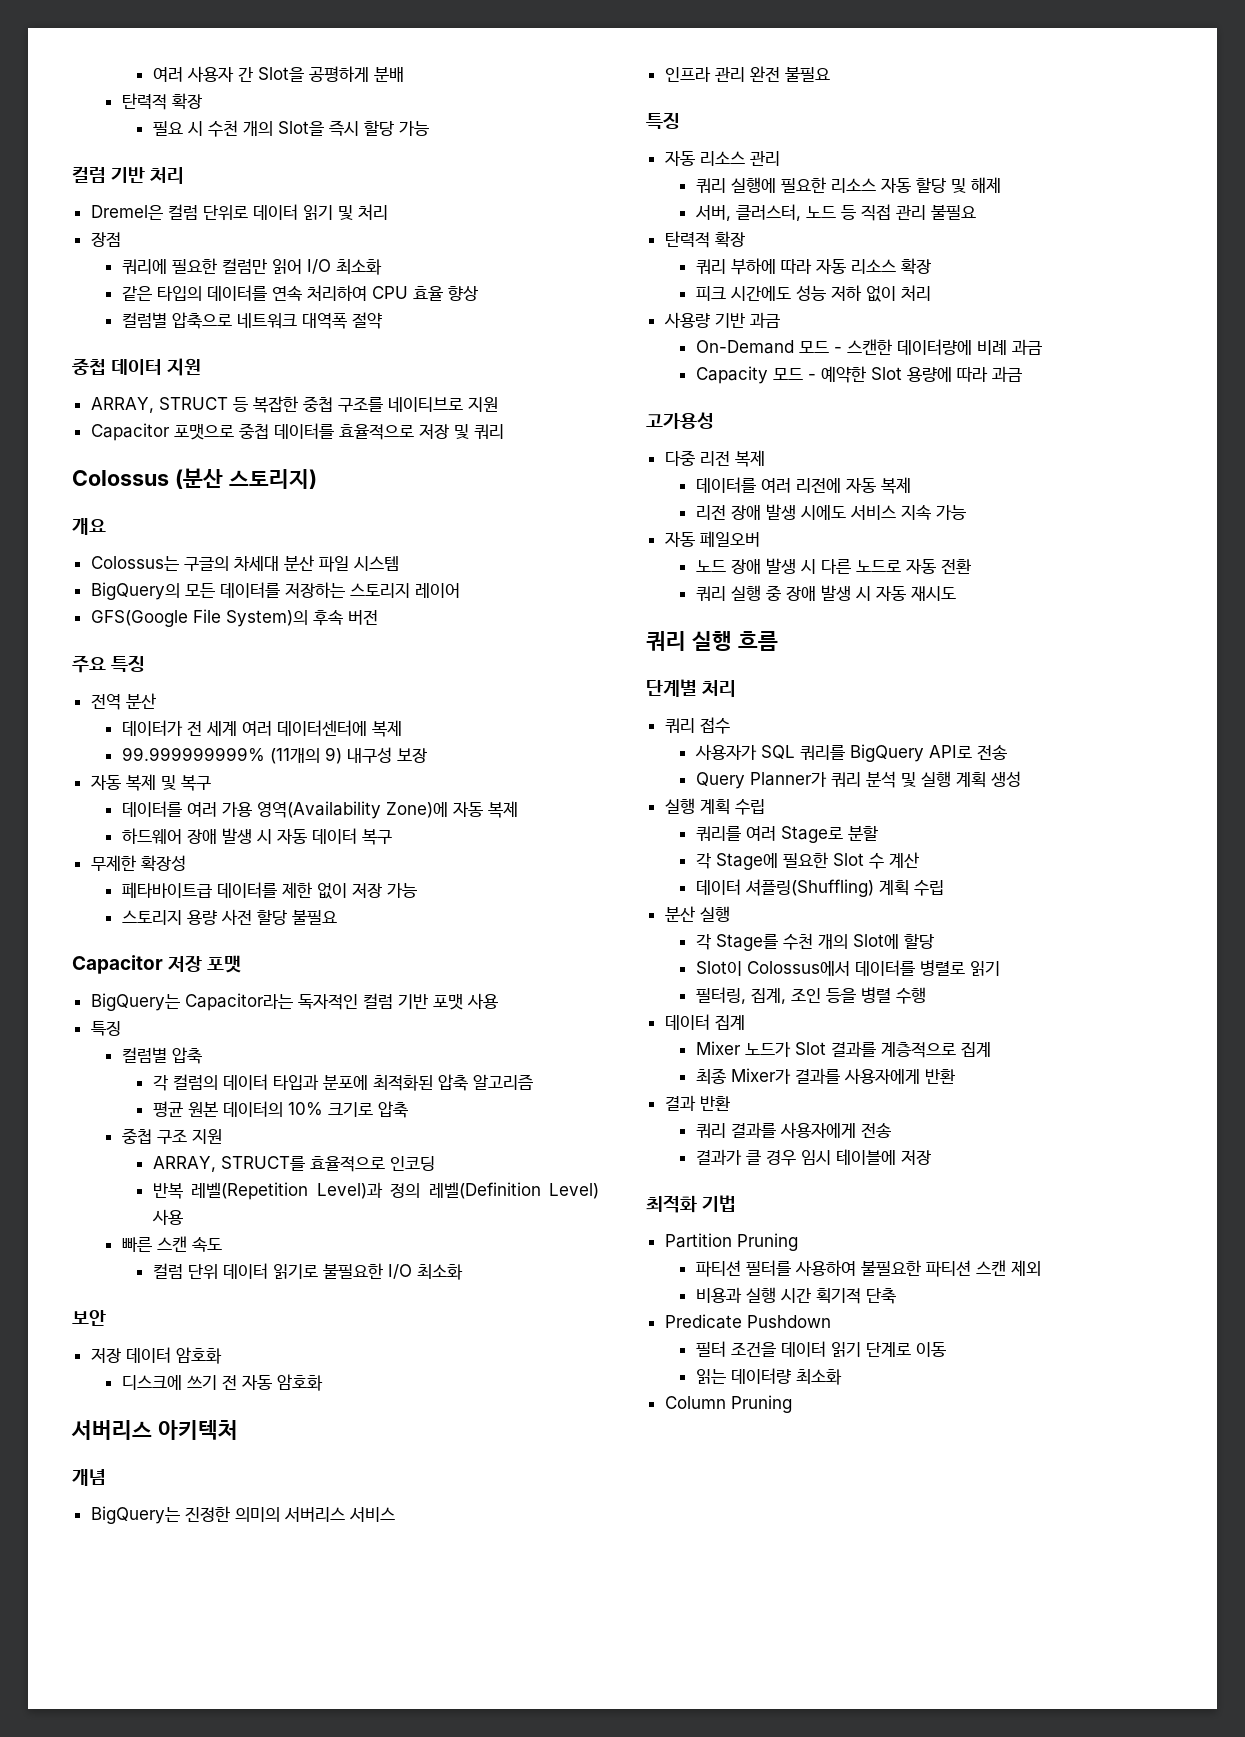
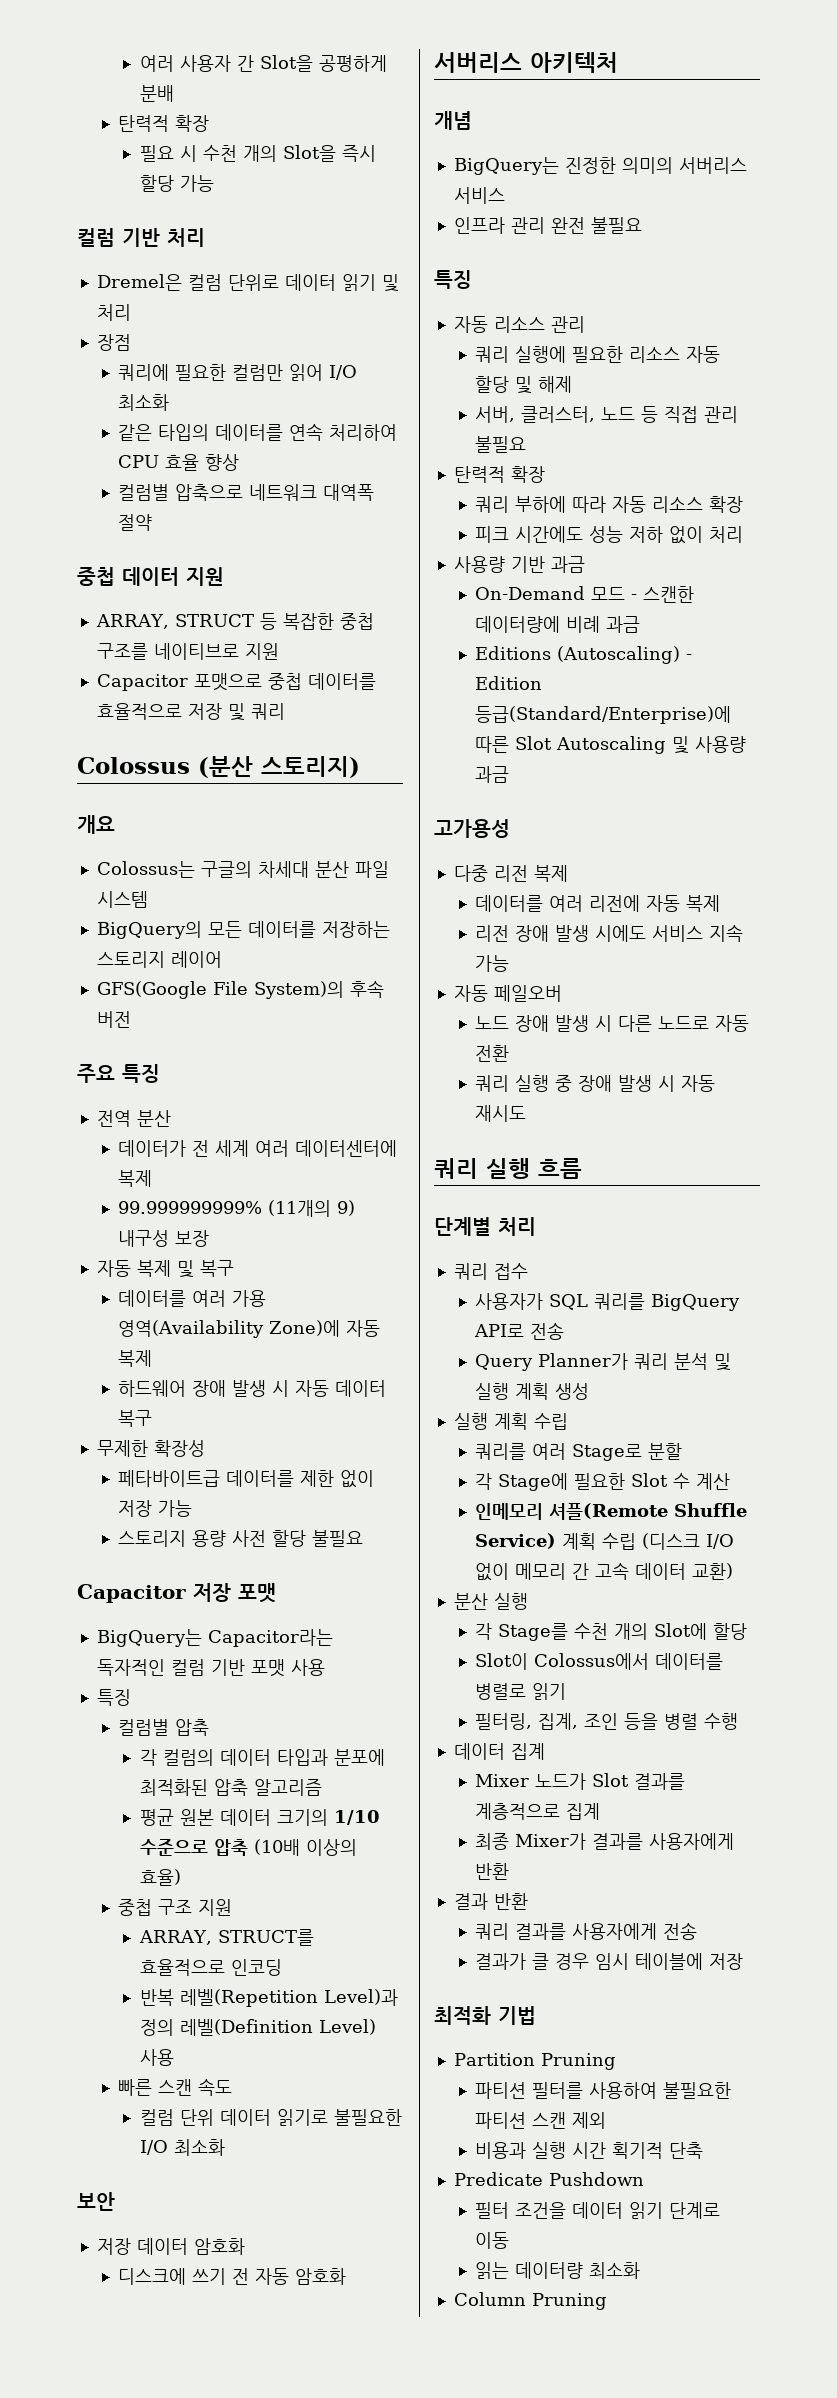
- 평균 원본 데이터의 10% 크기로 압축
+ 평균 원본 데이터 크기의 1/10 수준으로 압축 (10배 이상의 효율)
- Capacity 모드 - 예약한 Slot 용량에 따라 과금
+ Editions (Autoscaling) - Edition 등급(Standard/Enterprise)에 따른 Slot Autoscaling 및 사용량 과금
- 데이터 셔플링(Shuffling) 계획 수립
+ 인메모리 셔플(Remote Shuffle Service) 계획 수립 (디스크 I/O 없이 메모리 간 고속 데이터 교환)

